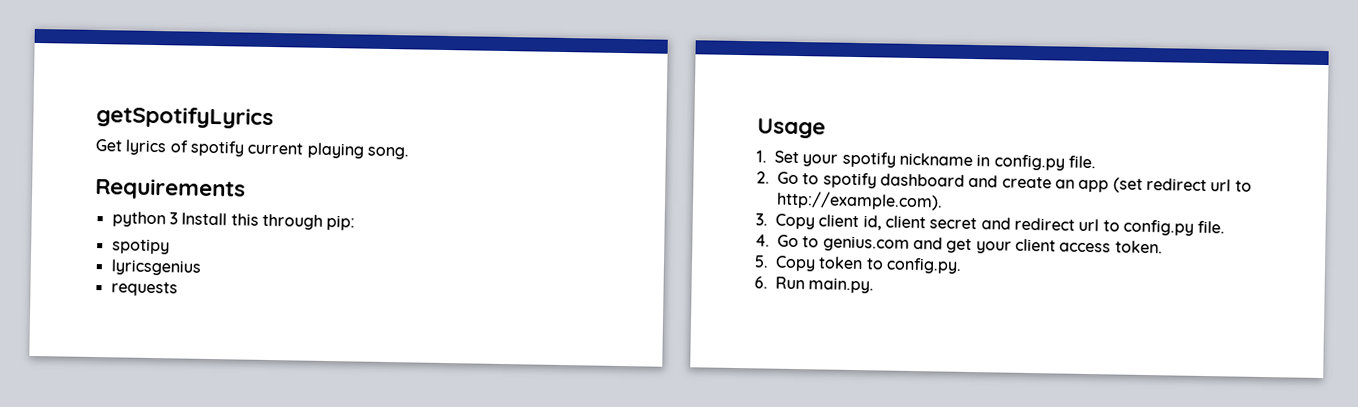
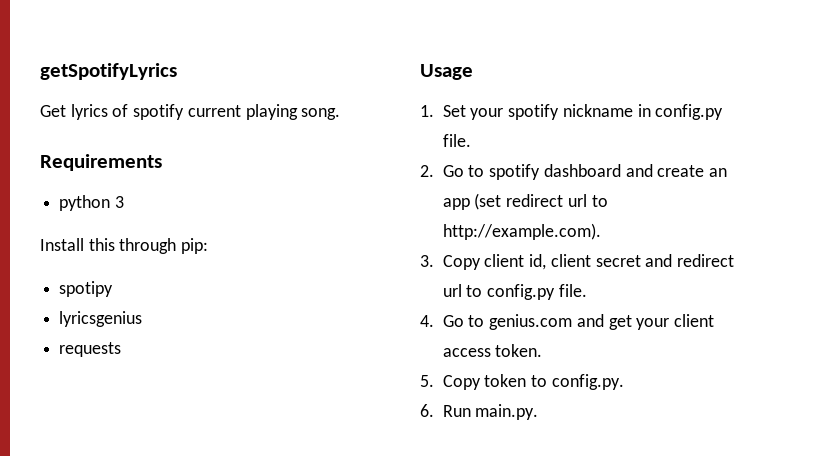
- python 3 Install this through pip:
+ python 3
+ Install this through pip:

